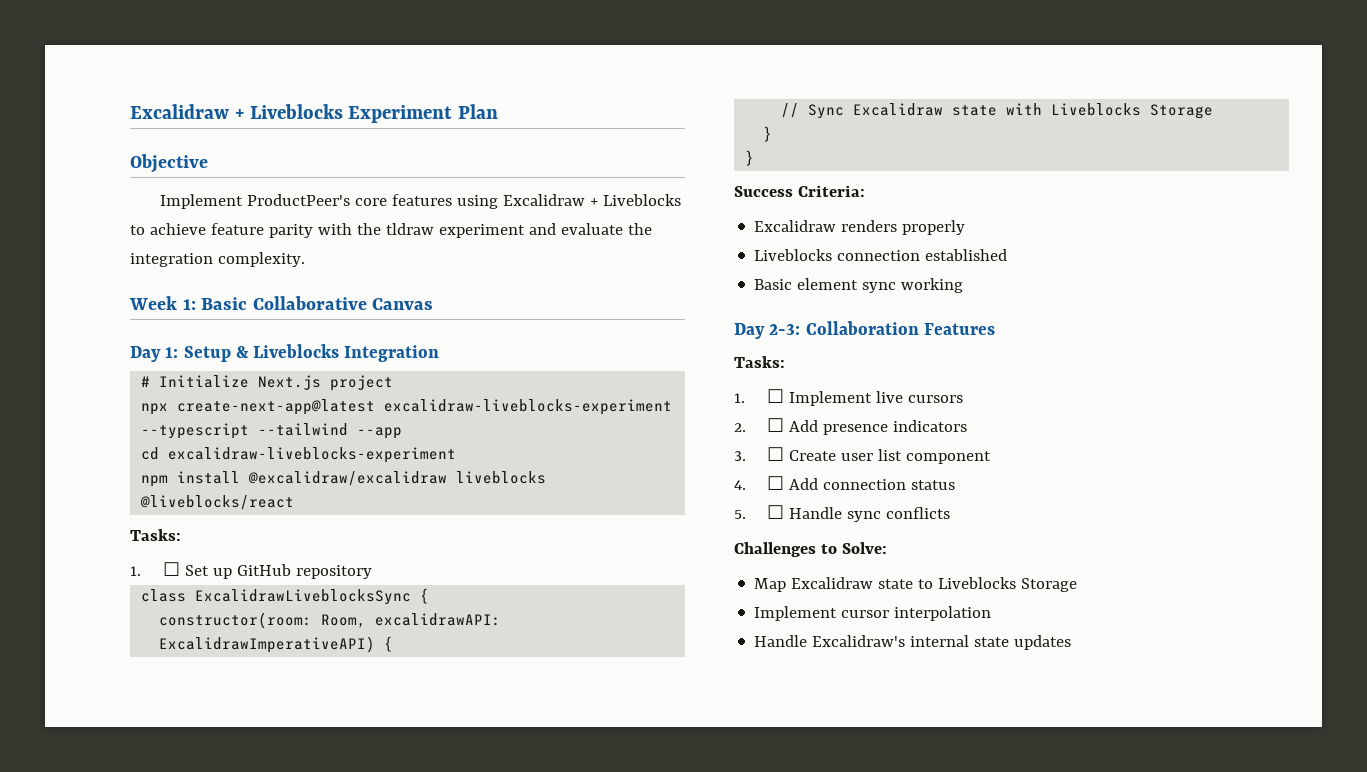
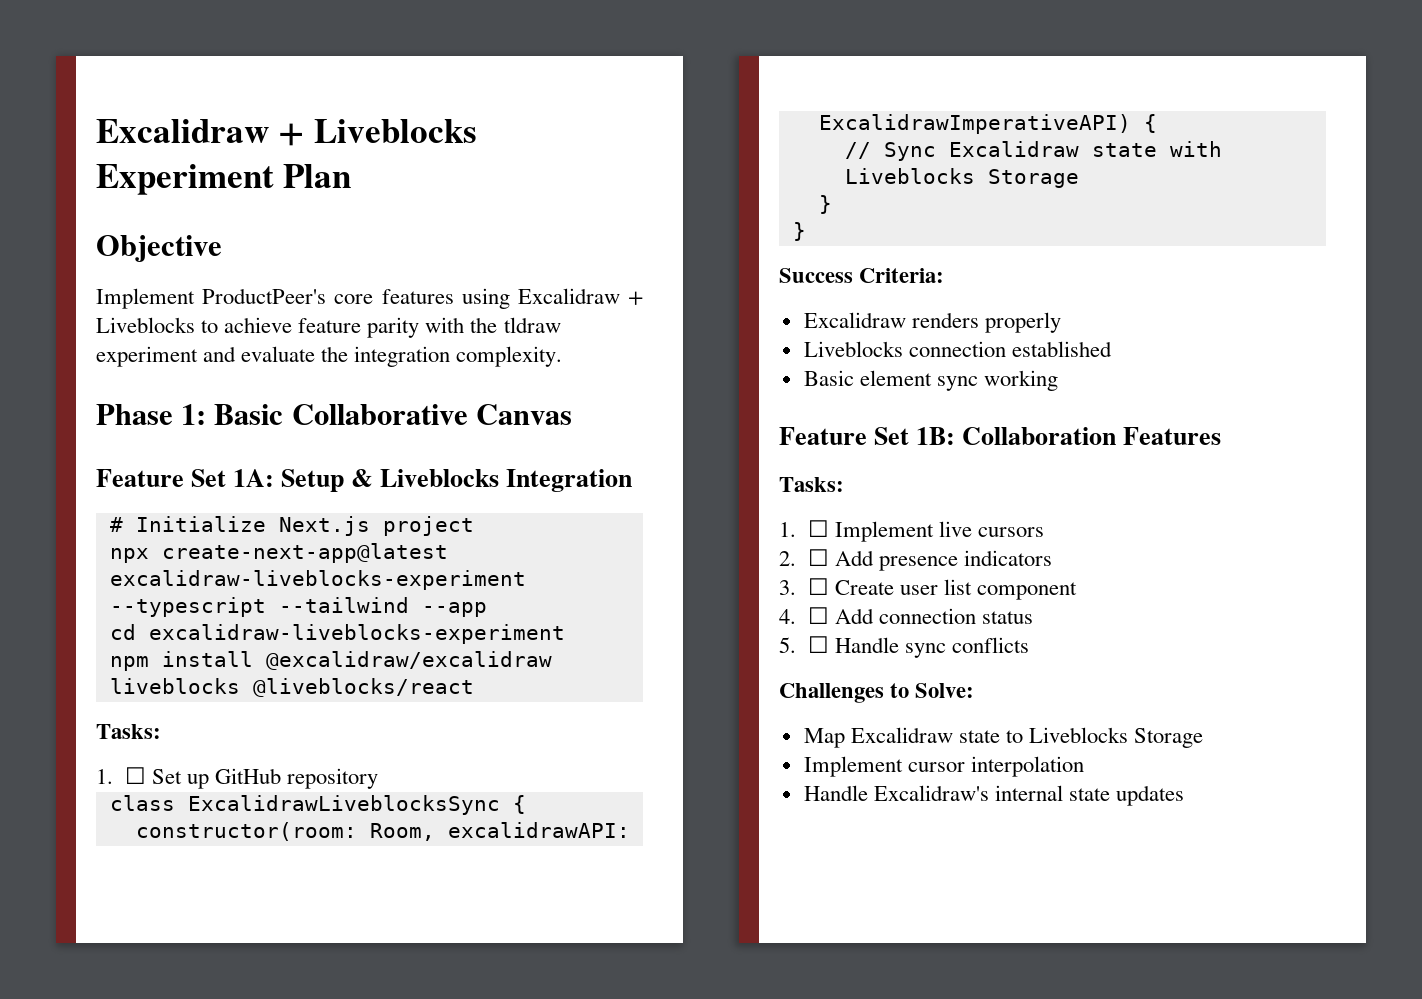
- Week 1: Basic Collaborative Canvas
+ Phase 1: Basic Collaborative Canvas
- Day 1: Setup & Liveblocks Integration
+ Feature Set 1A: Setup & Liveblocks Integration
- Day 2-3: Collaboration Features
+ Feature Set 1B: Collaboration Features

